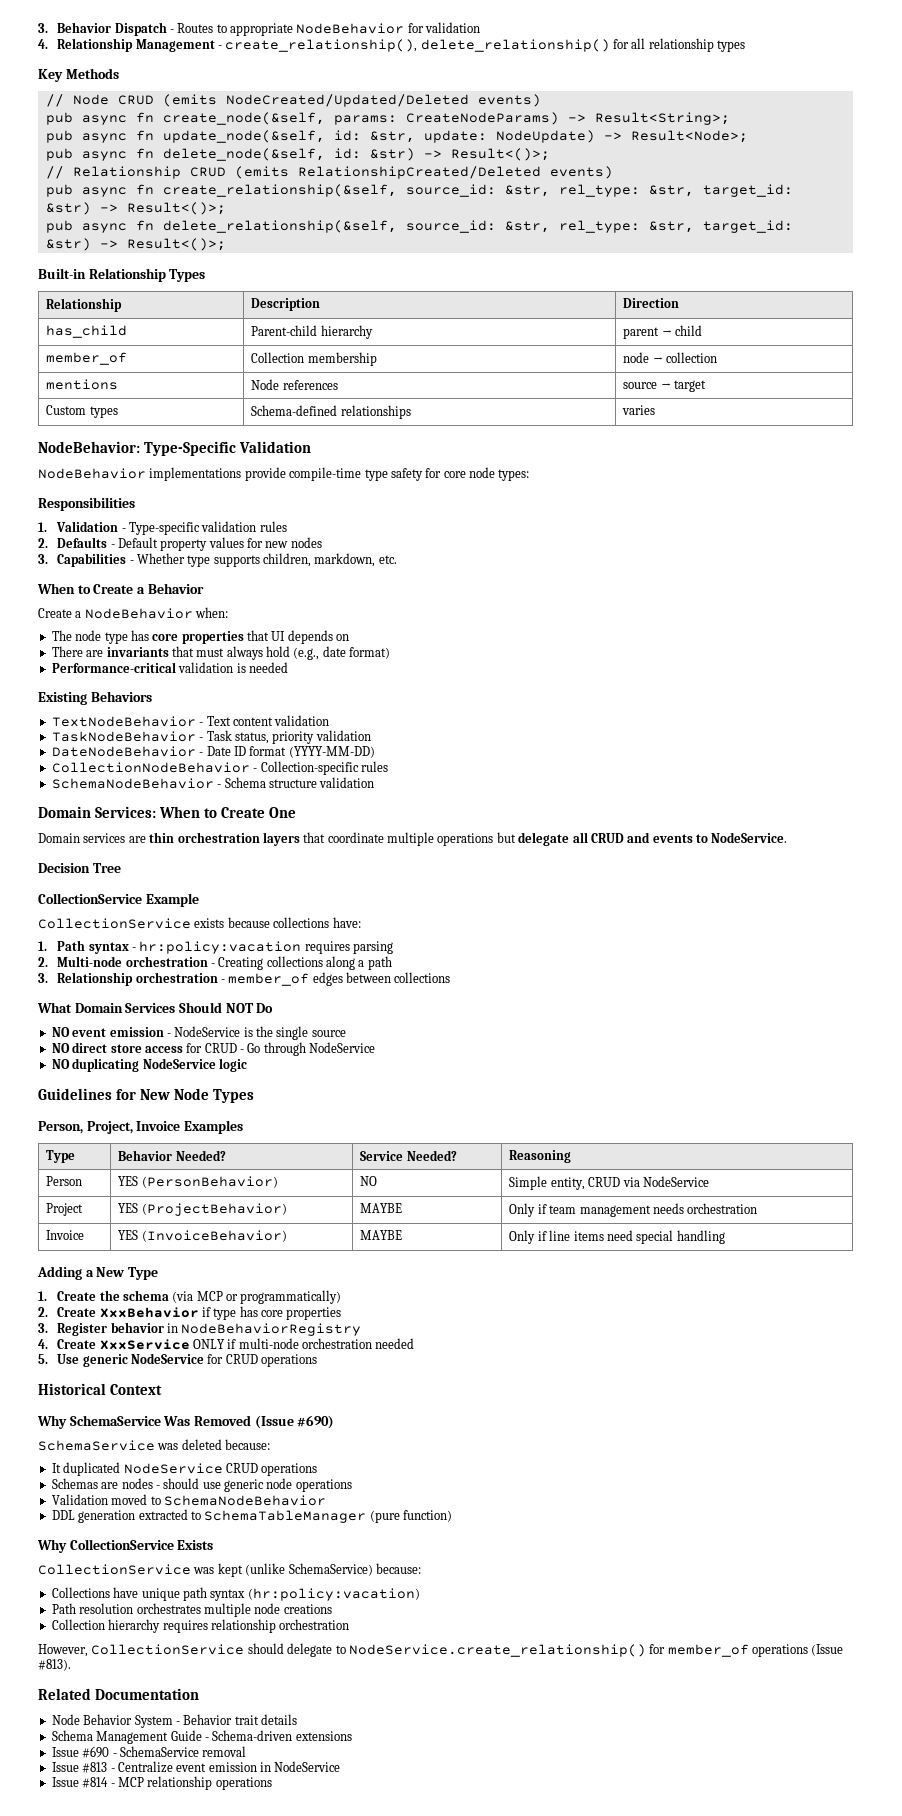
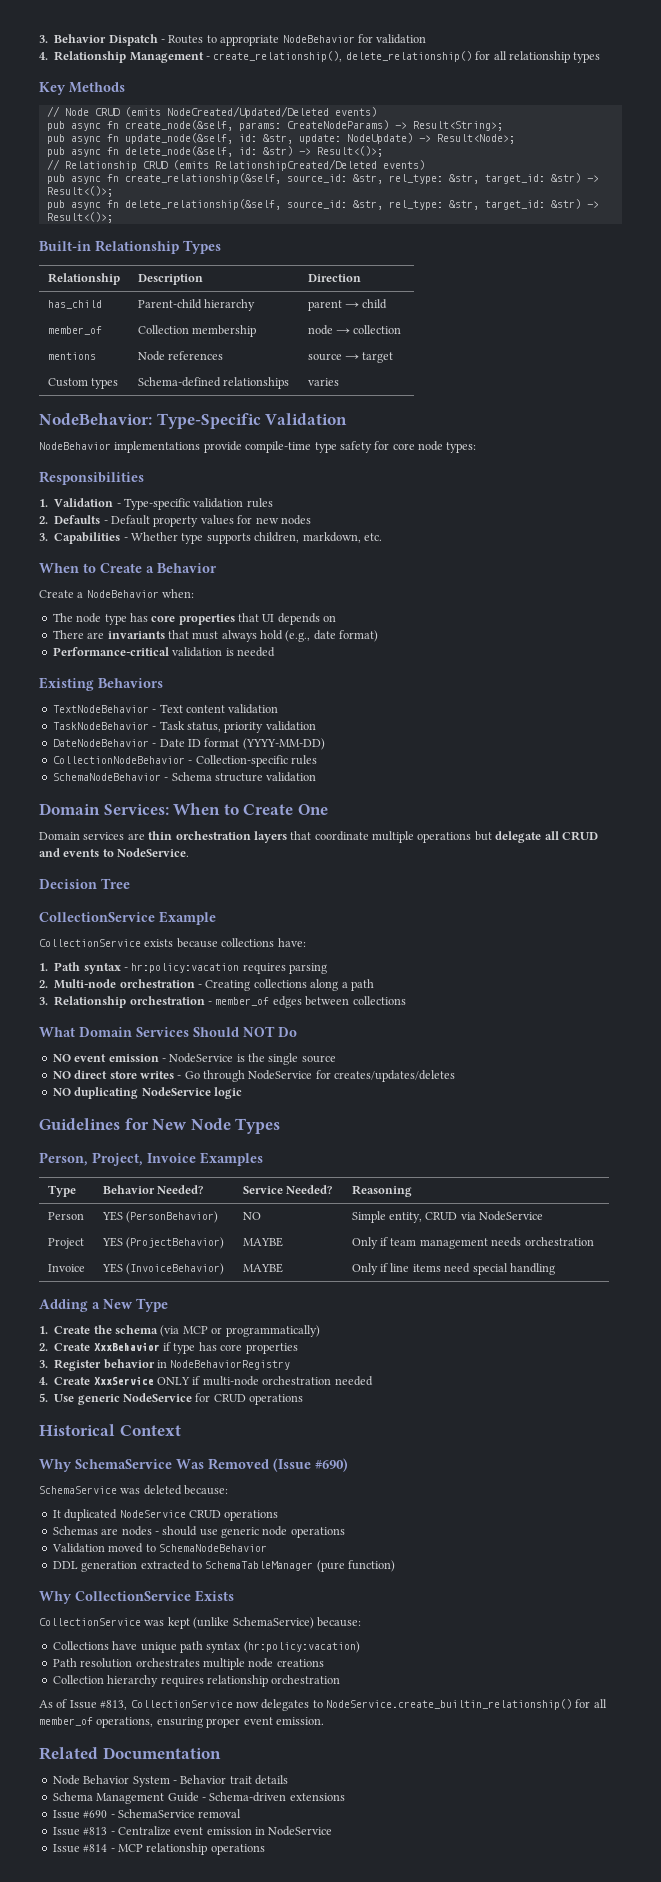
- NO direct store access for CRUD - Go through NodeService
+ NO direct store writes - Go through NodeService for creates/updates/deletes
- However, CollectionService should delegate to NodeService.create_relationship() for member_of operations (Issue #813).
+ As of Issue #813, CollectionService now delegates to NodeService.create_builtin_relationship() for all member_of operations, ensuring proper event emission.

